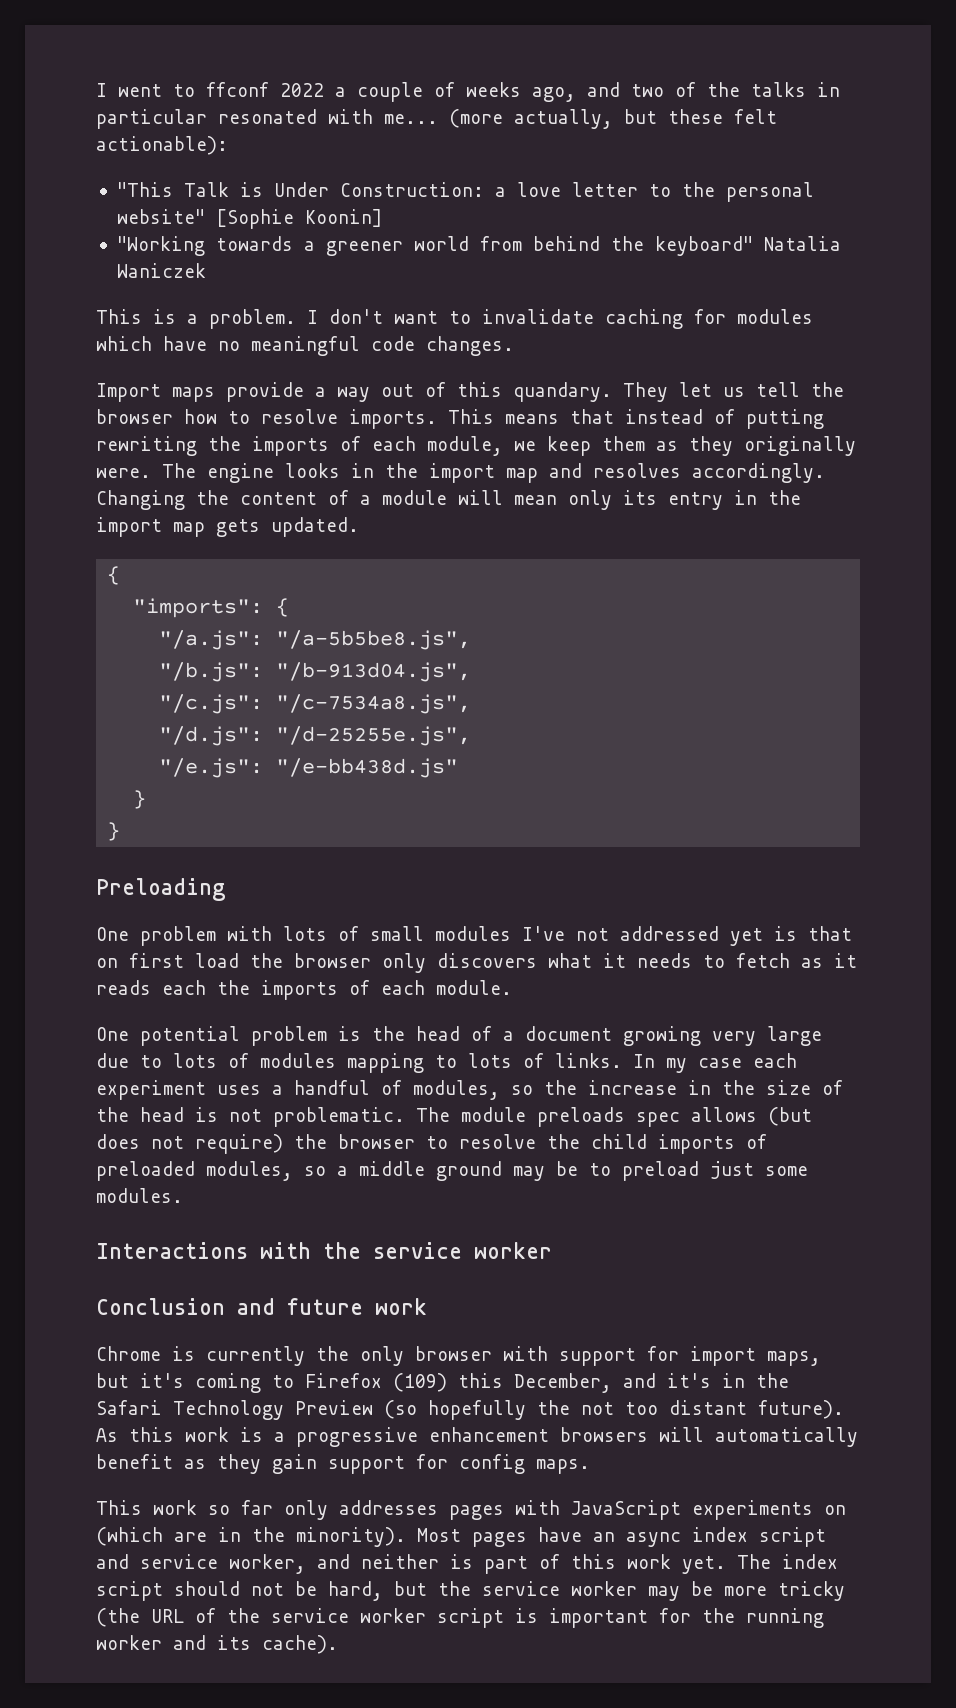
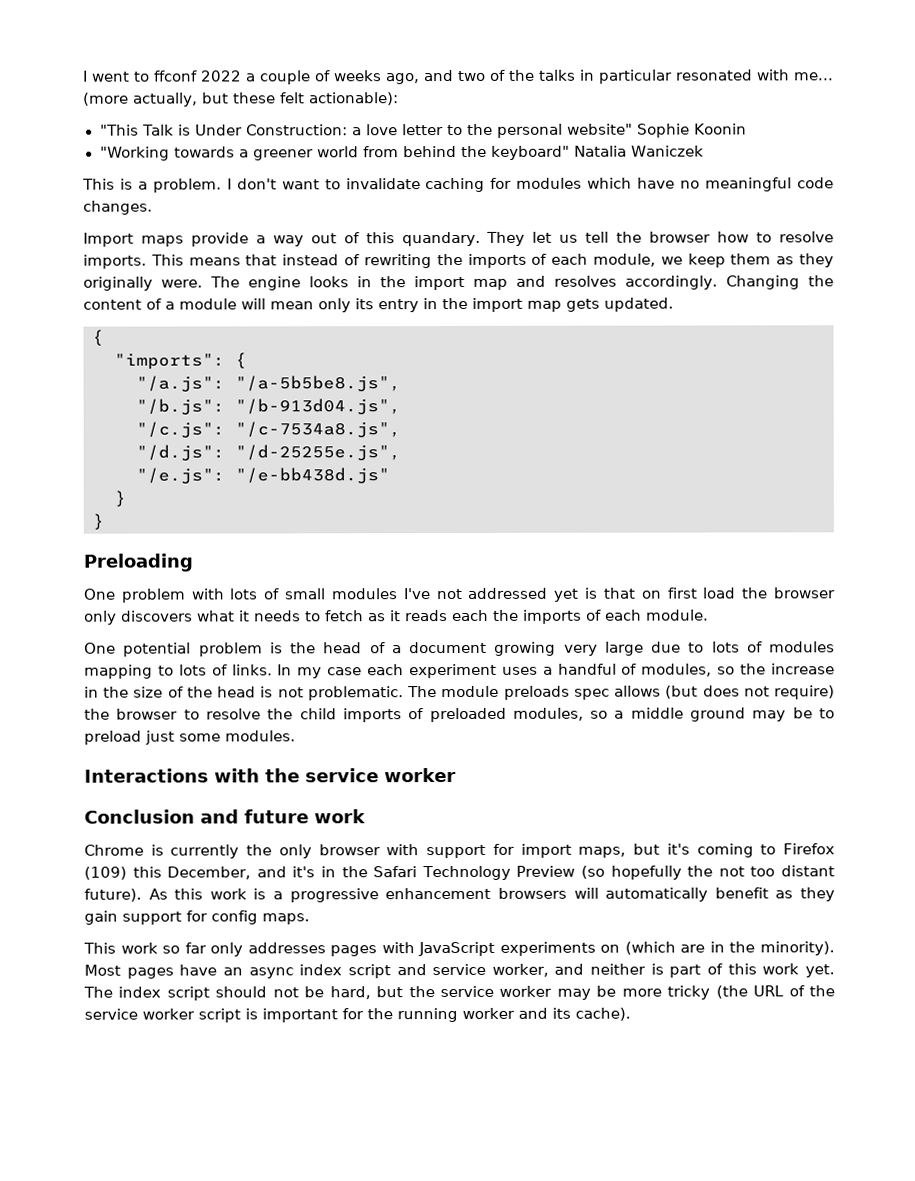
- "This Talk is Under Construction: a love letter to the personal website" [Sophie Koonin]
+ "This Talk is Under Construction: a love letter to the personal website" Sophie Koonin
- This means that instead of putting rewriting the imports of each module, we keep them as they originally were.
+ This means that instead of rewriting the imports of each module, we keep them as they originally were.

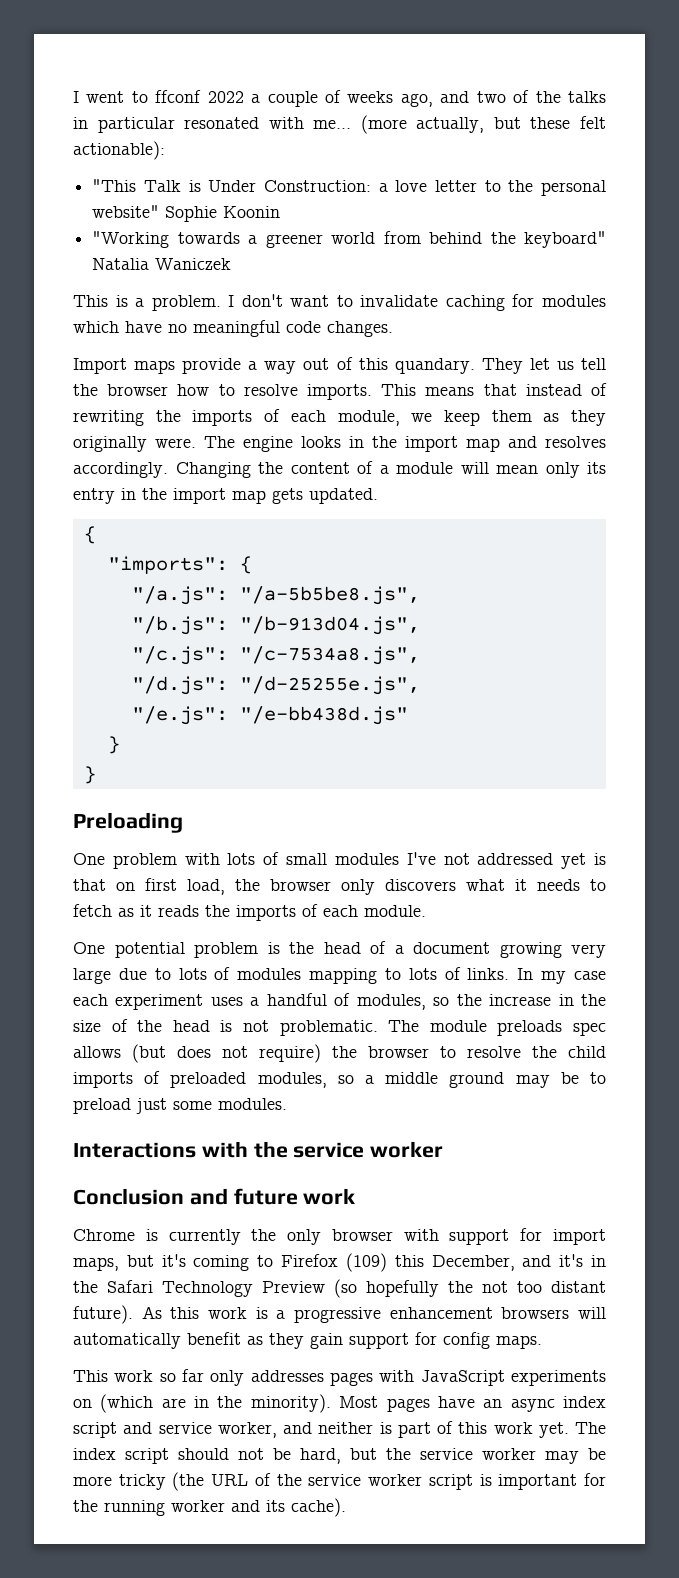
- One problem with lots of small modules I've not addressed yet is that on first load the browser only discovers what it needs to fetch as it reads each the imports of each module.
+ One problem with lots of small modules I've not addressed yet is that on first load, the browser only discovers what it needs to fetch as it reads the imports of each module.

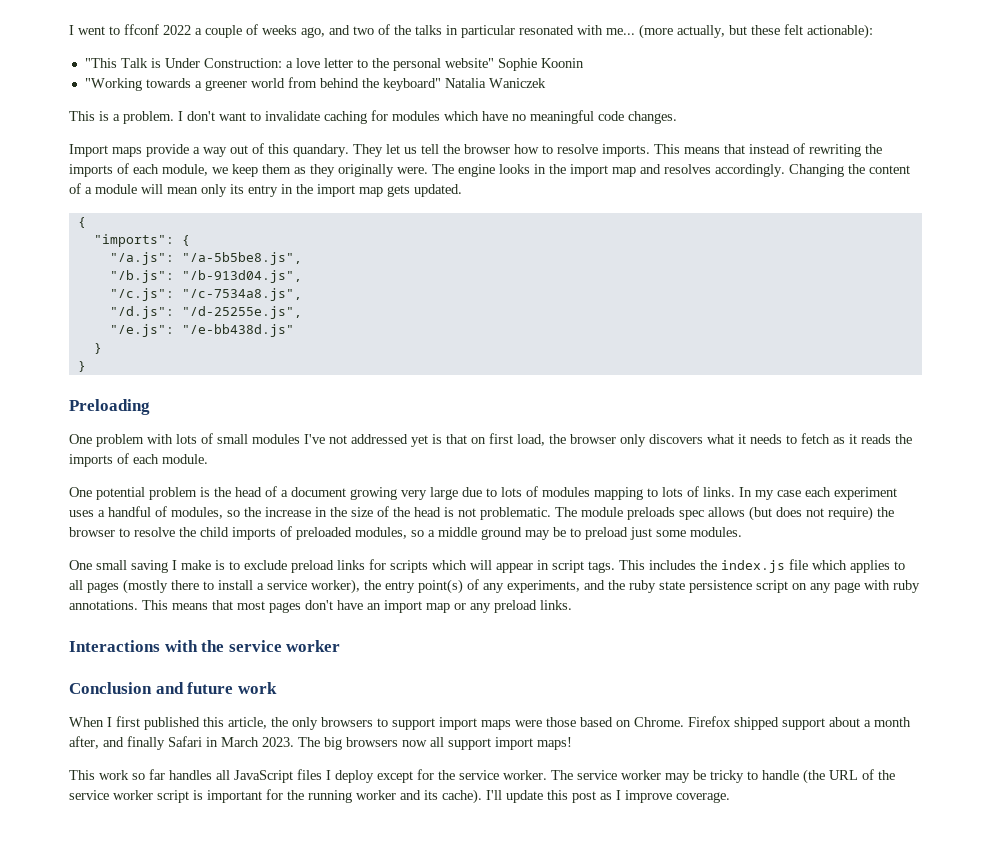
+ One small saving I make is to exclude preload links for scripts which will appear in script tags. This includes the index.js file which applies to all pages (mostly there to install a service worker), the entry point(s) of any experiments, and the ruby state persistence script on any page with ruby annotations. This means that most pages don't have an import map or any preload links.
- Chrome is currently the only browser with support for import maps, but it's coming to Firefox (109) this December, and it's in the Safari Technology Preview (so hopefully the not too distant future). As this work is a progressive enhancement browsers will automatically benefit as they gain support for config maps.
- This work so far only addresses pages with JavaScript experiments on (which are in the minority). Most pages have an async index script and service worker, and neither is part of this work yet. The index script should not be hard, but the service worker may be more tricky (the URL of the service worker script is important for the running worker and its cache).
+ When I first published this article, the only browsers to support import maps were those based on Chrome. Firefox shipped support about a month after, and finally Safari in March 2023. The big browsers now all support import maps!
+ This work so far handles all JavaScript files I deploy except for the service worker. The service worker may be tricky to handle (the URL of the service worker script is important for the running worker and its cache).
+ I'll update this post as I improve coverage.

